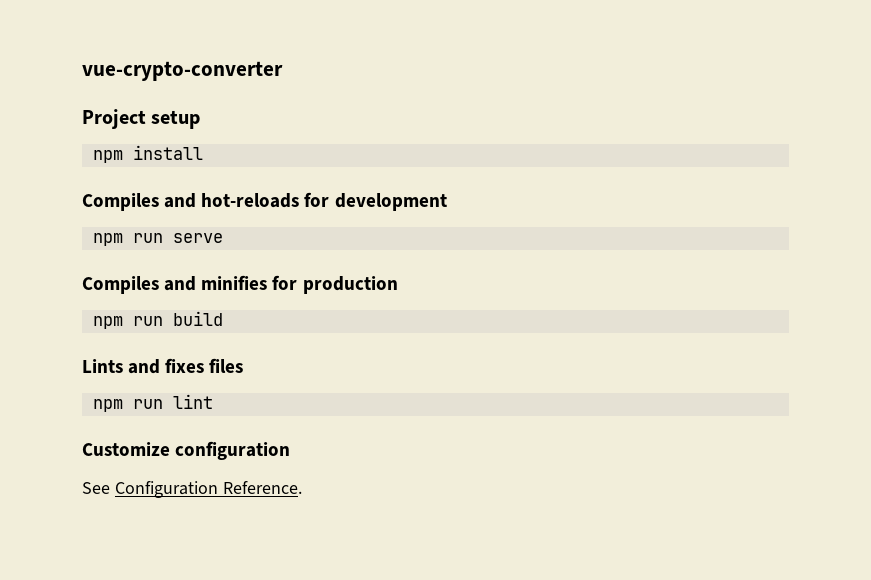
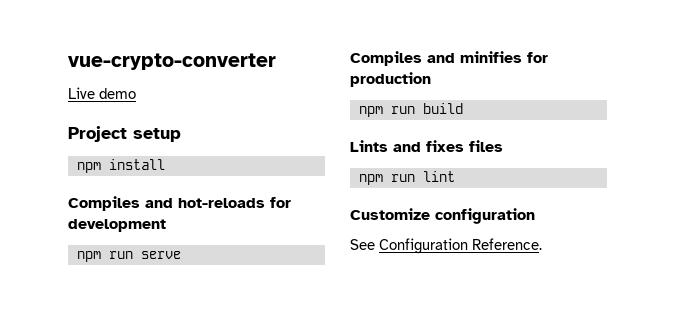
+ Live demo

